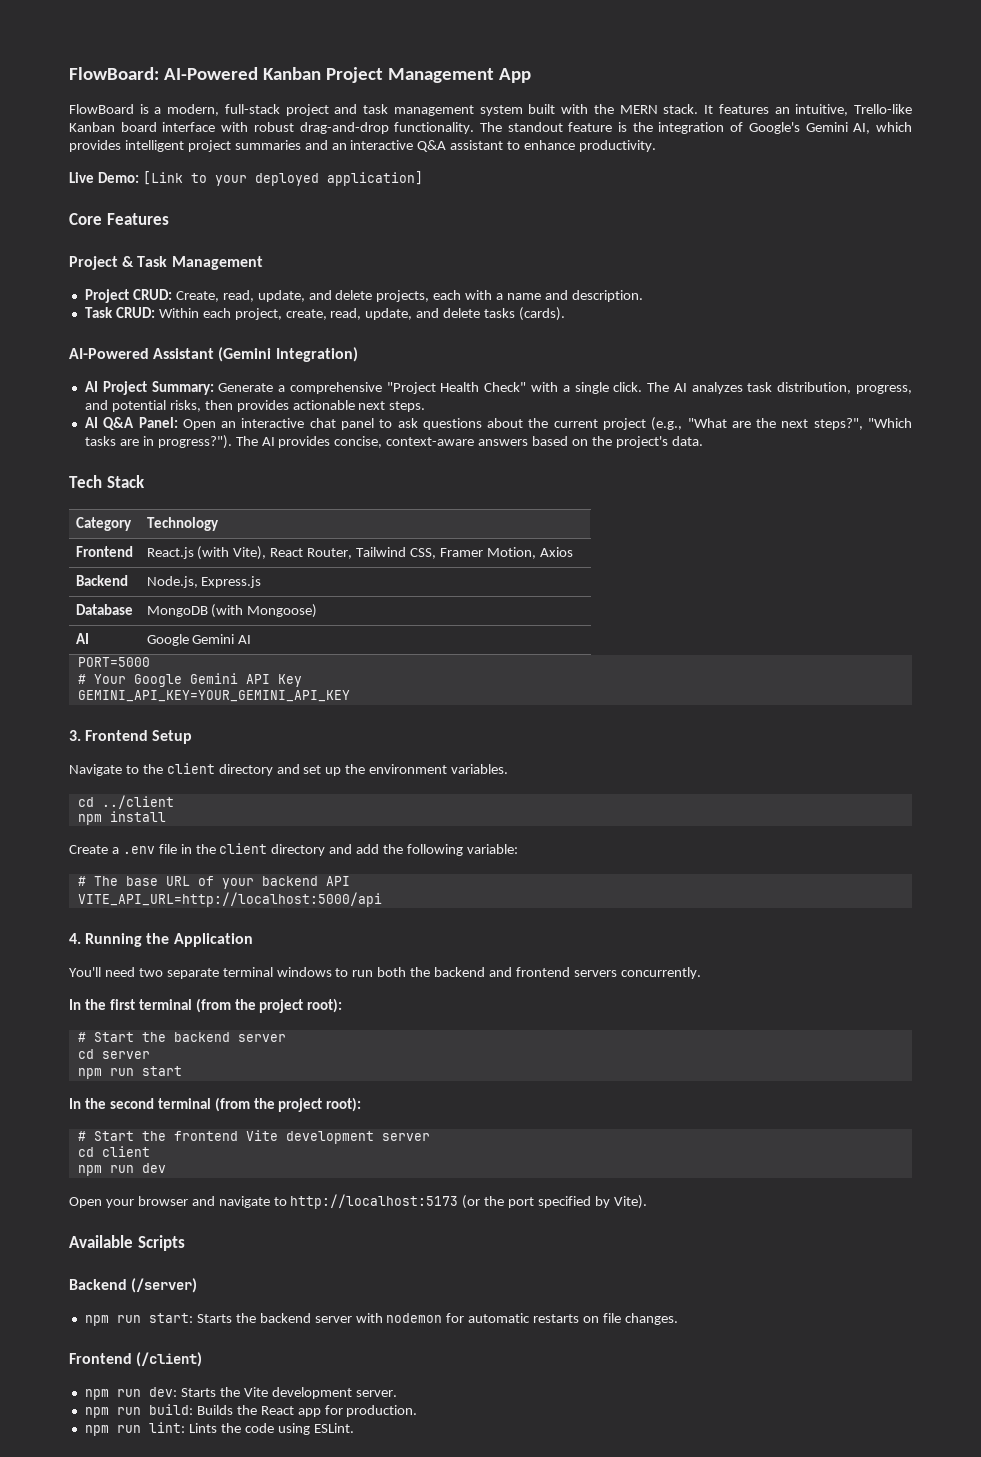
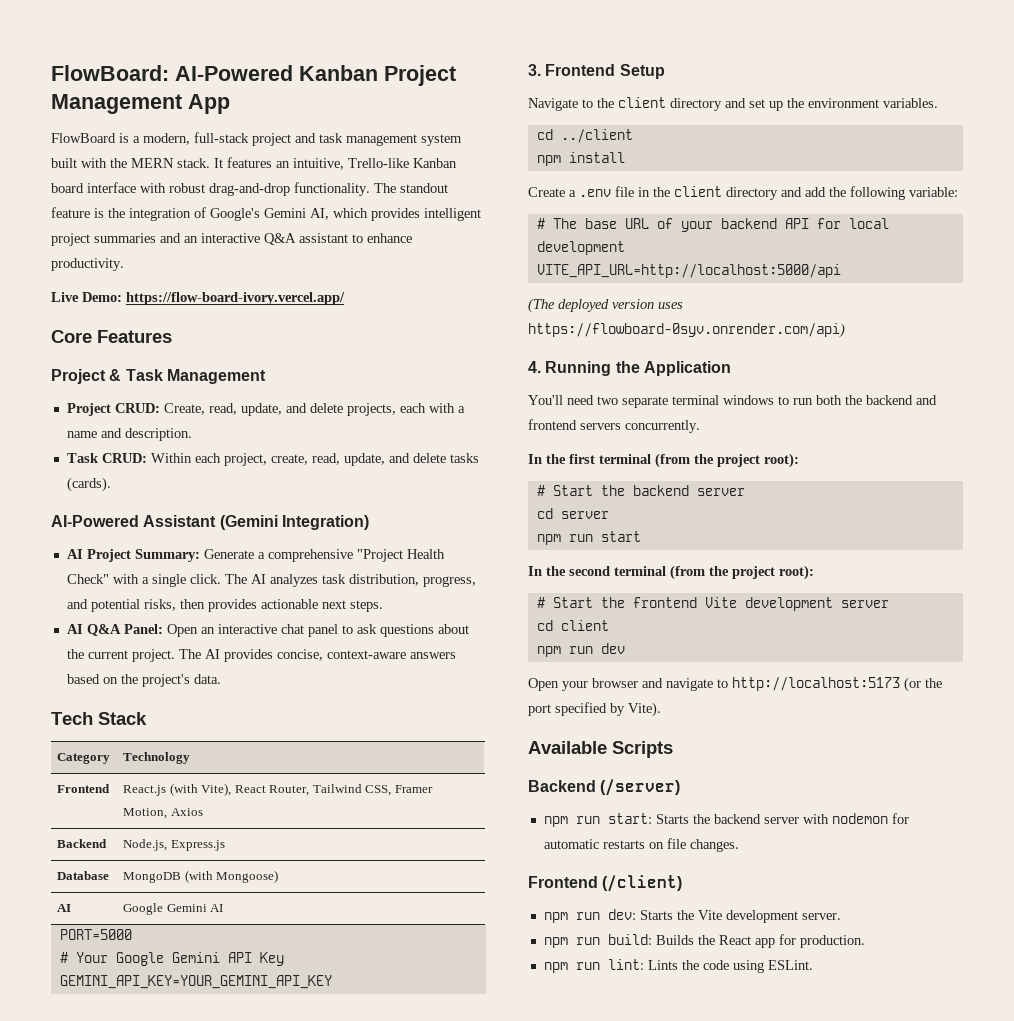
- Live Demo: [Link to your deployed application]
+ Live Demo: https://flow-board-ivory.vercel.app/
- AI Q&A Panel: Open an interactive chat panel to ask questions about the current project (e.g., "What are the next steps?", "Which tasks are in progress?").
+ AI Q&A Panel: Open an interactive chat panel to ask questions about the current project.
- # The base URL of your backend API
+ # The base URL of your backend API for local development
  VITE_API_URL=http://localhost:5000/api
+ (The deployed version uses https://flowboard-0syv.onrender.com/api)

